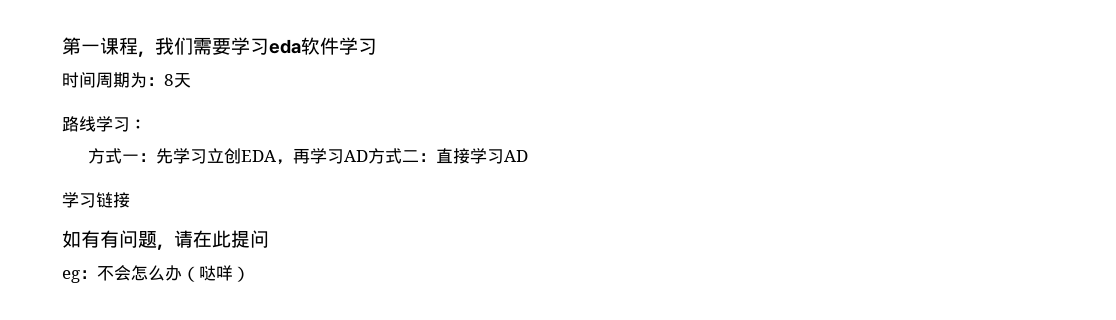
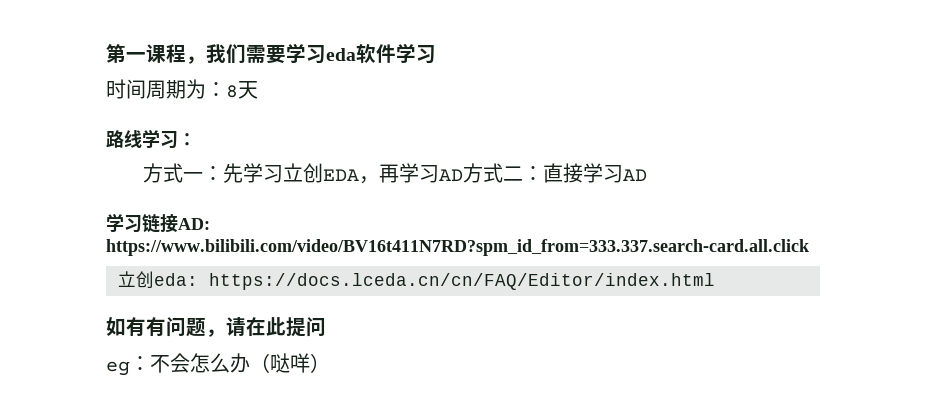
- 学习链接
+ 学习链接AD: https://www.bilibili.com/video/BV16t411N7RD?spm_id_from=333.337.search-card.all.click
+ 立创eda: https://docs.lceda.cn/cn/FAQ/Editor/index.html

